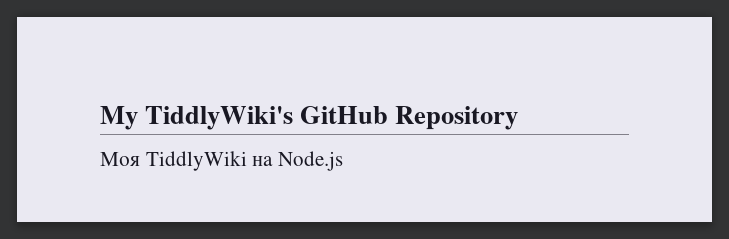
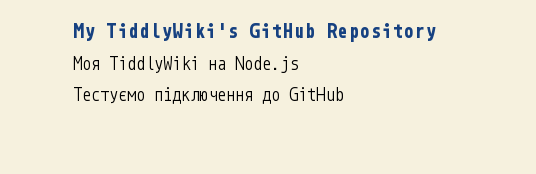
+ Тестуємо підключення до GitHub

